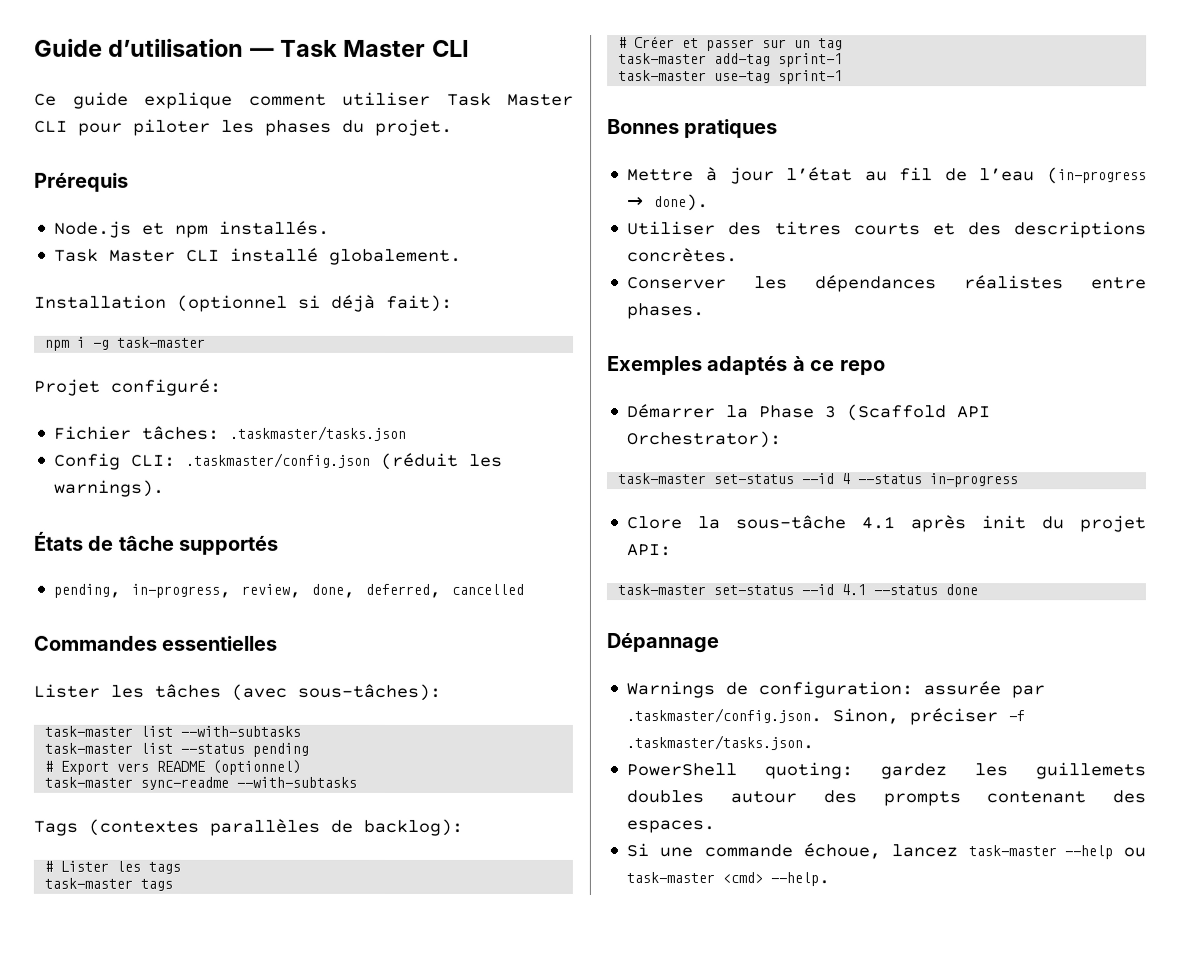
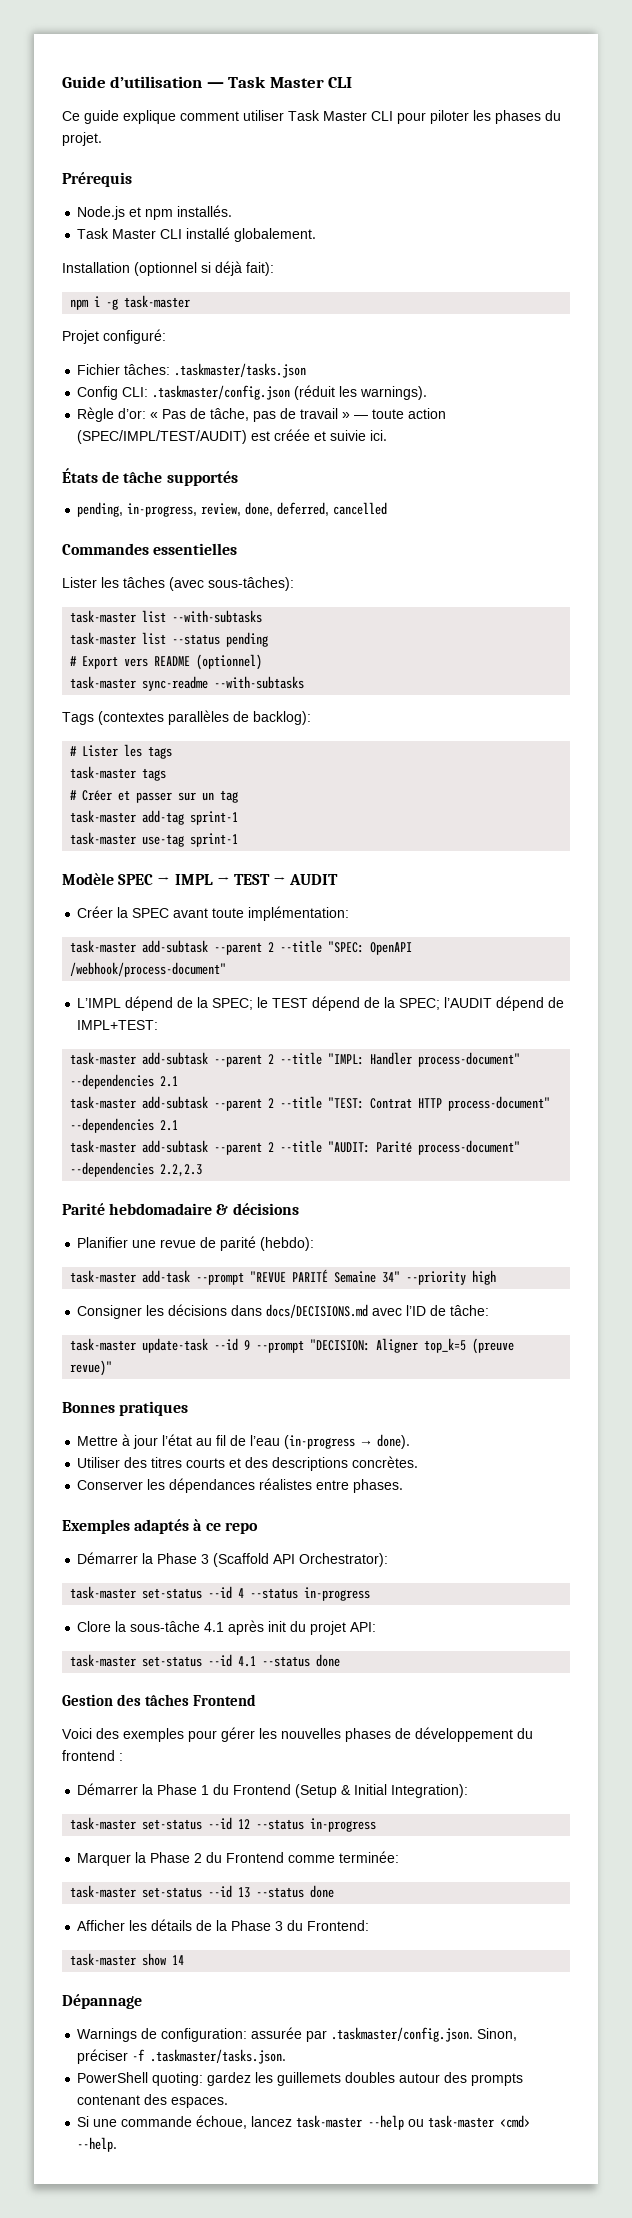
+ Règle d’or: « Pas de tâche, pas de travail » — toute action (SPEC/IMPL/TEST/AUDIT) est créée et suivie ici.
+ Modèle SPEC → IMPL → TEST → AUDIT
+ Créer la SPEC avant toute implémentation:
+ task-master add-subtask --parent 2 --title "SPEC: OpenAPI /webhook/process-document"
+ L’IMPL dépend de la SPEC; le TEST dépend de la SPEC; l’AUDIT dépend de IMPL+TEST:
+ task-master add-subtask --parent 2 --title "IMPL: Handler process-document" --dependencies 2.1
+ task-master add-subtask --parent 2 --title "TEST: Contrat HTTP process-document" --dependencies 2.1
+ task-master add-subtask --parent 2 --title "AUDIT: Parité process-document" --dependencies 2.2,2.3
+ Parité hebdomadaire & décisions
+ Planifier une revue de parité (hebdo):
+ task-master add-task --prompt "REVUE PARITÉ Semaine 34" --priority high
+ Consigner les décisions dans docs/DECISIONS.md avec l’ID de tâche:
+ task-master update-task --id 9 --prompt "DECISION: Aligner top_k=5 (preuve revue)"
+ Gestion des tâches Frontend
+ Voici des exemples pour gérer les nouvelles phases de développement du frontend :
+ Démarrer la Phase 1 du Frontend (Setup & Initial Integration):
+ task-master set-status --id 12 --status in-progress
+ Marquer la Phase 2 du Frontend comme terminée:
+ task-master set-status --id 13 --status done
+ Afficher les détails de la Phase 3 du Frontend:
+ task-master show 14

